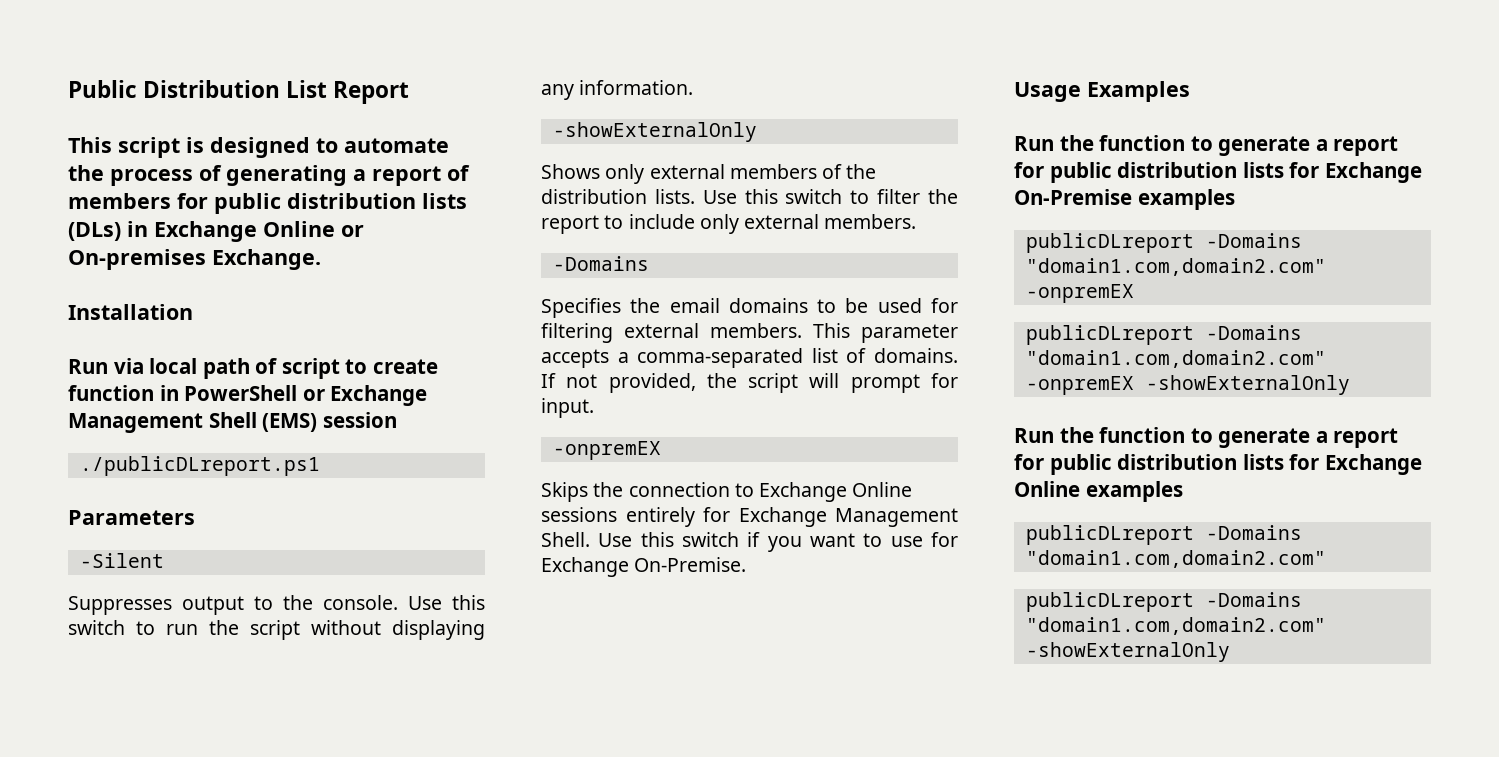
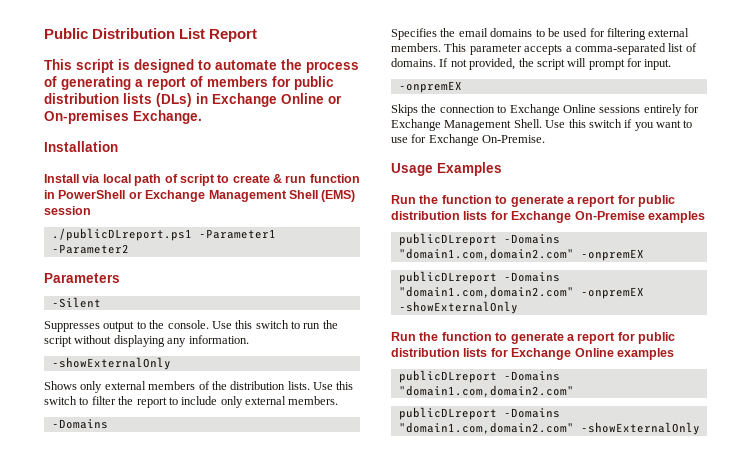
- Run via local path of script to create function in PowerShell or Exchange Management Shell (EMS) session
+ Install via local path of script to create & run function in PowerShell or Exchange Management Shell (EMS) session
- ./publicDLreport.ps1
+ ./publicDLreport.ps1 -Parameter1 -Parameter2

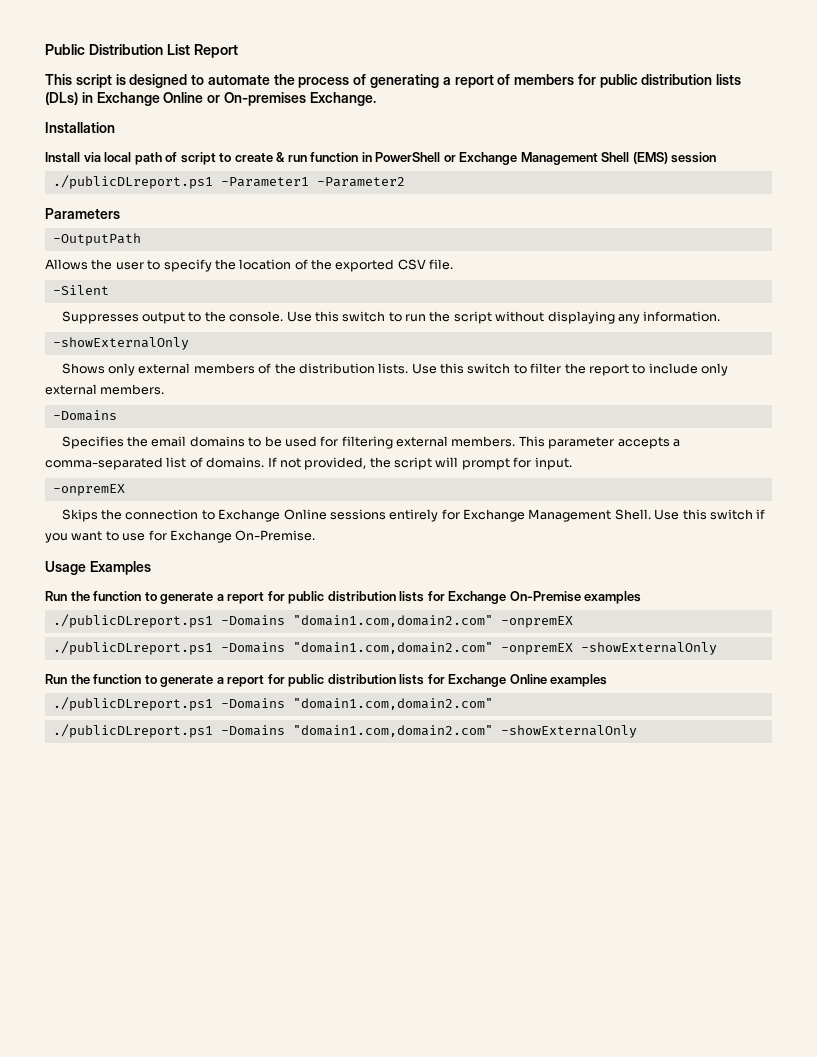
+ -OutputPath
+ Allows the user to specify the location of the exported CSV file.
  Run the function to generate a report for public distribution lists for Exchange On-Premise examples
- publicDLreport -Domains "domain1.com,domain2.com" -onpremEX
+ ./publicDLreport.ps1 -Domains "domain1.com,domain2.com" -onpremEX
- publicDLreport -Domains "domain1.com,domain2.com" -onpremEX -showExternalOnly
+ ./publicDLreport.ps1 -Domains "domain1.com,domain2.com" -onpremEX -showExternalOnly
  Run the function to generate a report for public distribution lists for Exchange Online examples
- publicDLreport -Domains "domain1.com,domain2.com"
+ ./publicDLreport.ps1 -Domains "domain1.com,domain2.com"
- publicDLreport -Domains "domain1.com,domain2.com" -showExternalOnly
+ ./publicDLreport.ps1 -Domains "domain1.com,domain2.com" -showExternalOnly

